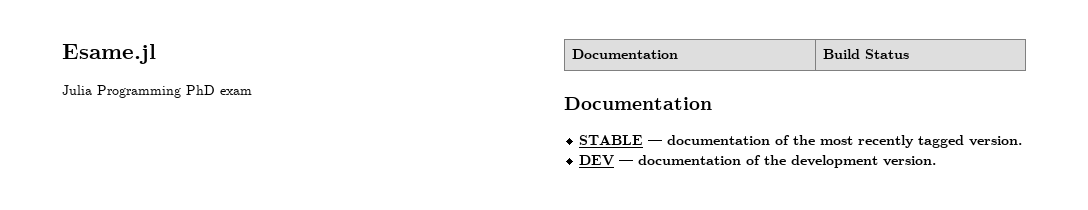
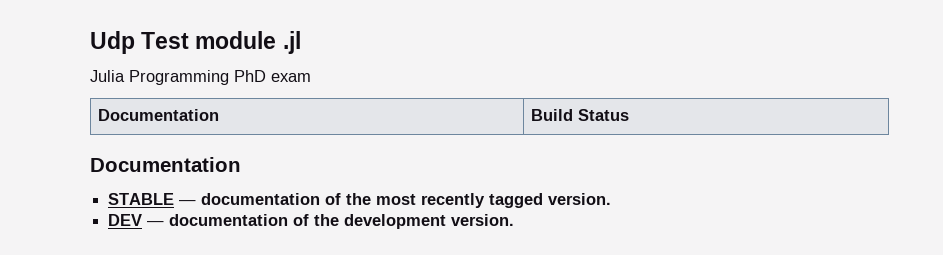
- Esame.jl
+ Udp Test module .jl

